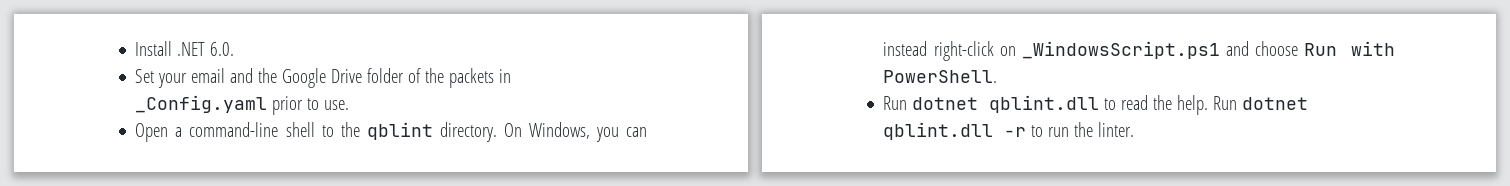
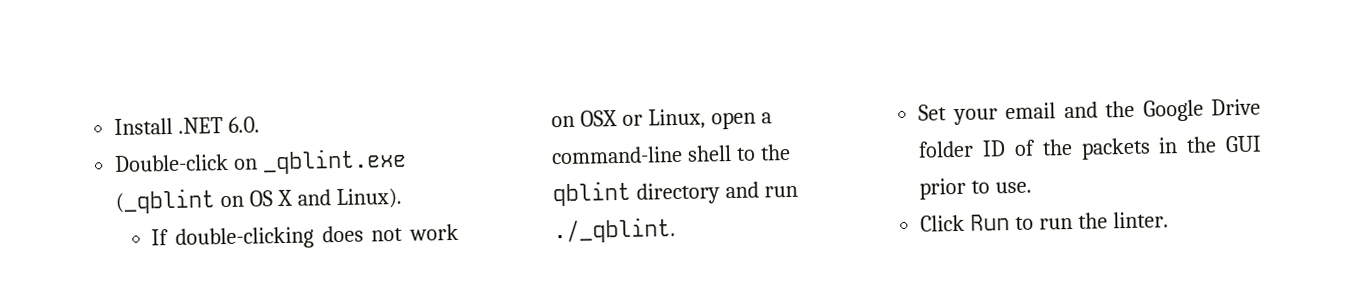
+ Double-click on _qblint.exe (_qblint on OS X and Linux).
+ If double-clicking does not work on OSX or Linux, open a command-line shell to the qblint directory and run ./_qblint.
- Set your email and the Google Drive folder of the packets in _Config.yaml prior to use.
+ Set your email and the Google Drive folder ID of the packets in the GUI prior to use.
- Open a command-line shell to the qblint directory. On Windows, you can instead right-click on _WindowsScript.ps1 and choose Run with PowerShell.
- Run dotnet qblint.dll to read the help. Run dotnet qblint.dll -r to run the linter.
+ Click Run to run the linter.

